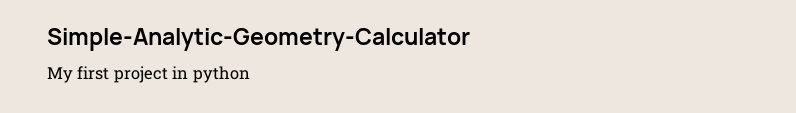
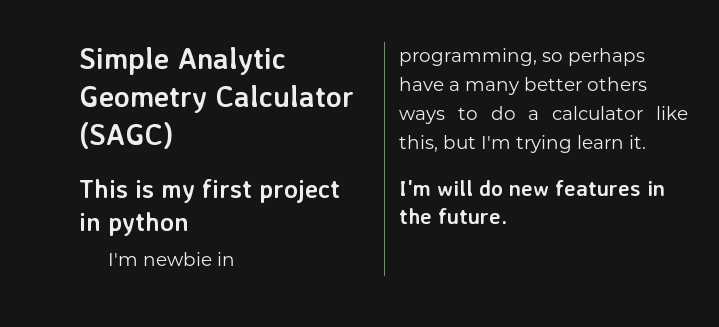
- Simple-Analytic-Geometry-Calculator
- My first project in python
+ Simple Analytic Geometry Calculator (SAGC)
+ This is my first project in python
+ I'm newbie in programming, so perhaps have a many better others ways to do a calculator like this, but I'm trying learn it.
+ I'm will do new features in the future.

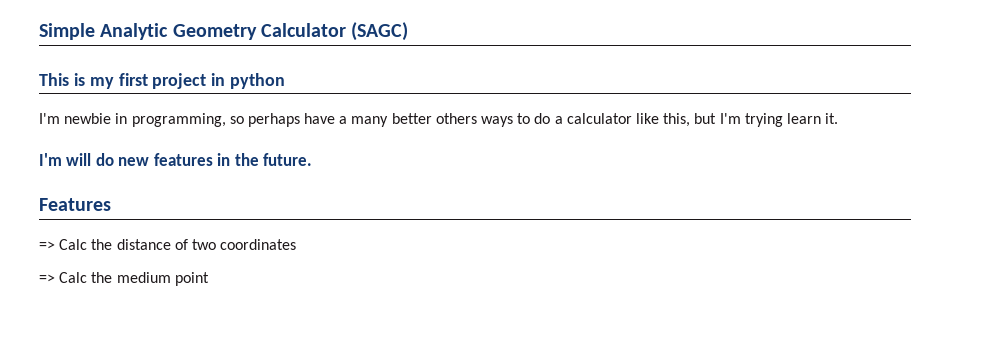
+ Features
+ => Calc the distance of two coordinates
+ => Calc the medium point

